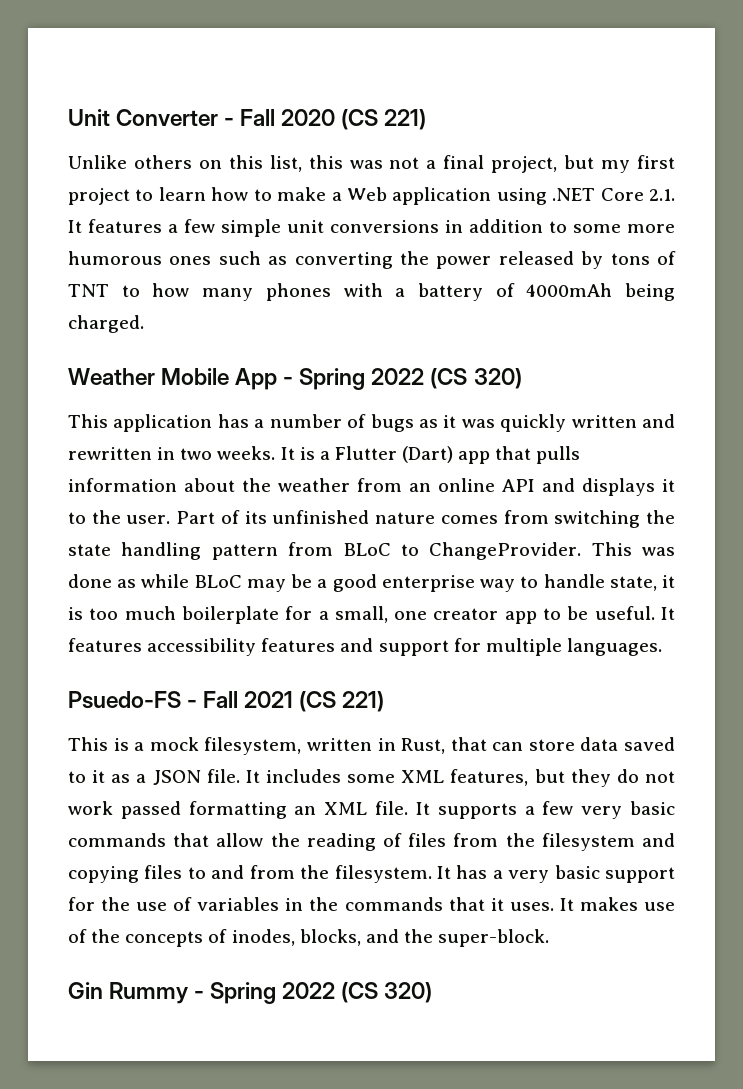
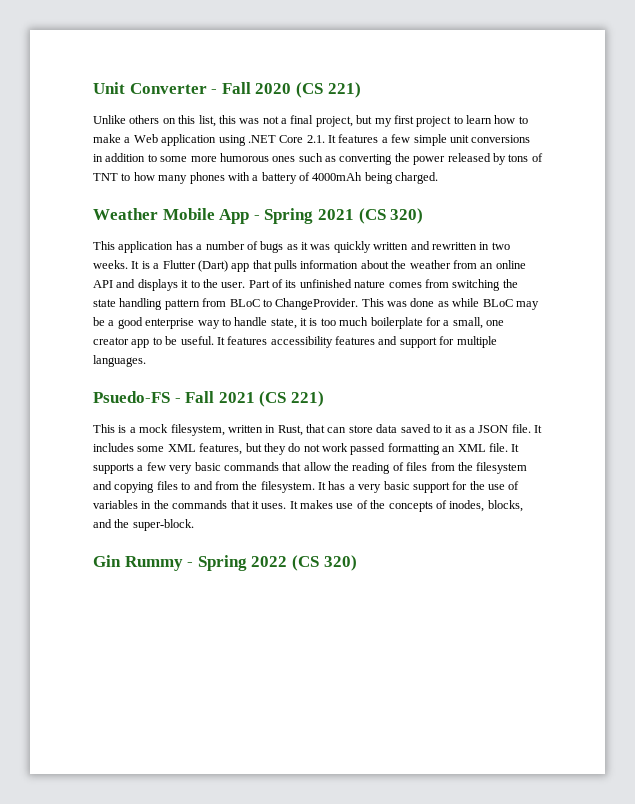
- Weather Mobile App - Spring 2022 (CS 320)
+ Weather Mobile App - Spring 2021 (CS 320)

